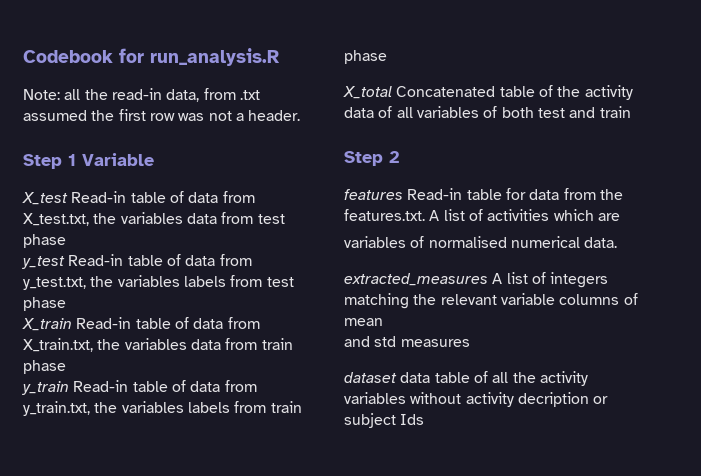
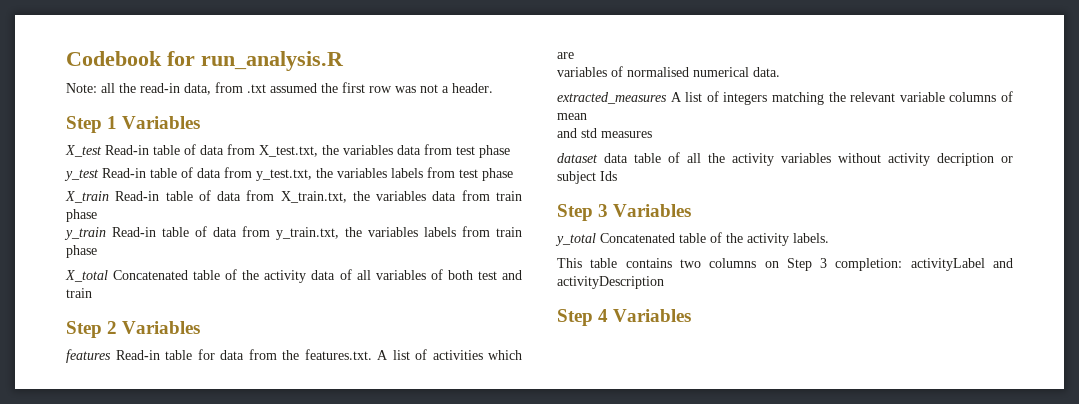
- Step 1 Variable
+ Step 1 Variables
- Step 2
+ Step 2 Variables
+ Step 3 Variables
+ y_total Concatenated table of the activity labels.
+ This table contains two columns on Step 3 completion: activityLabel and activityDescription
+ Step 4 Variables

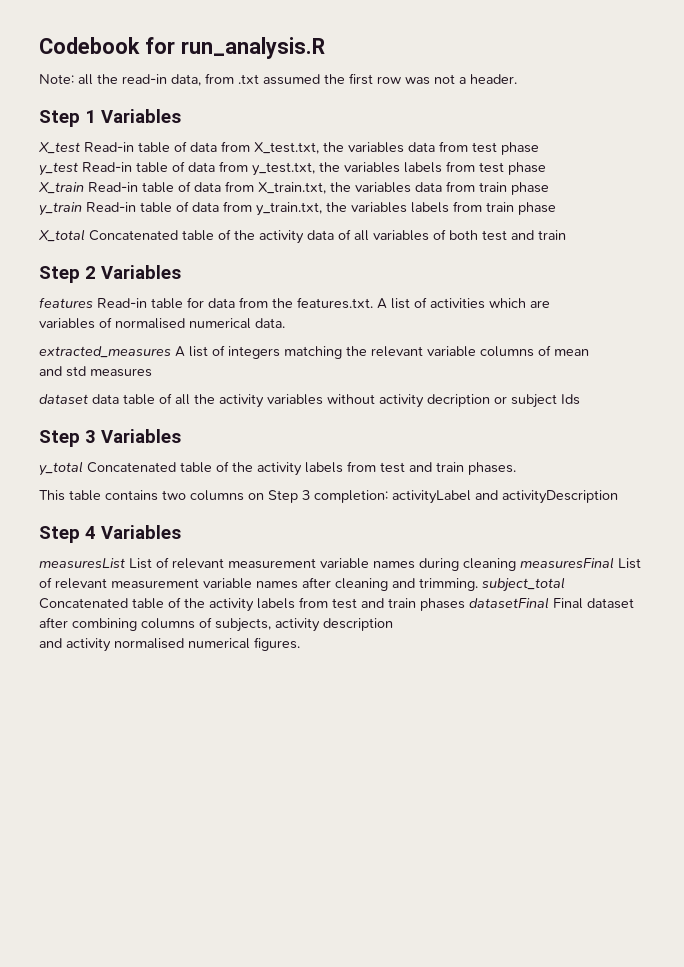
- y_total Concatenated table of the activity labels.
+ y_total Concatenated table of the activity labels from test and train phases.
+ measuresList List of relevant measurement variable names during cleaning measuresFinal List of relevant measurement variable names after cleaning and trimming. subject_total Concatenated table of the activity labels from test and train phases datasetFinal Final dataset after combining columns of subjects, activity description
+ and activity normalised numerical figures.

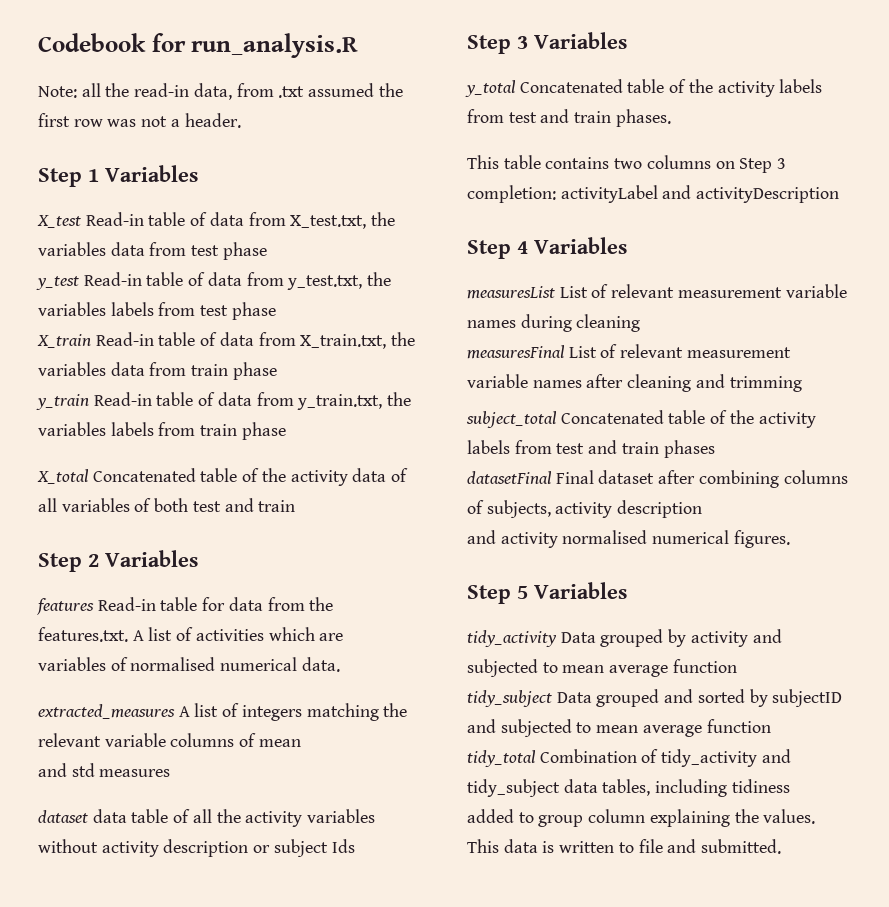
- dataset data table of all the activity variables without activity decription or subject Ids
+ dataset data table of all the activity variables without activity description or subject Ids
- measuresList List of relevant measurement variable names during cleaning measuresFinal List of relevant measurement variable names after cleaning and trimming. subject_total Concatenated table of the activity labels from test and train phases datasetFinal Final dataset after combining columns of subjects, activity description
+ measuresList List of relevant measurement variable names during cleaning
+ measuresFinal List of relevant measurement variable names after cleaning and trimming
+ subject_total Concatenated table of the activity labels from test and train phases
+ datasetFinal Final dataset after combining columns of subjects, activity description
+ Step 5 Variables
+ tidy_activity Data grouped by activity and subjected to mean average function
+ tidy_subject Data grouped and sorted by subjectID and subjected to mean average function
+ tidy_total Combination of tidy_activity and tidy_subject data tables, including tidiness
+ added to group column explaining the values. This data is written to file and submitted.

